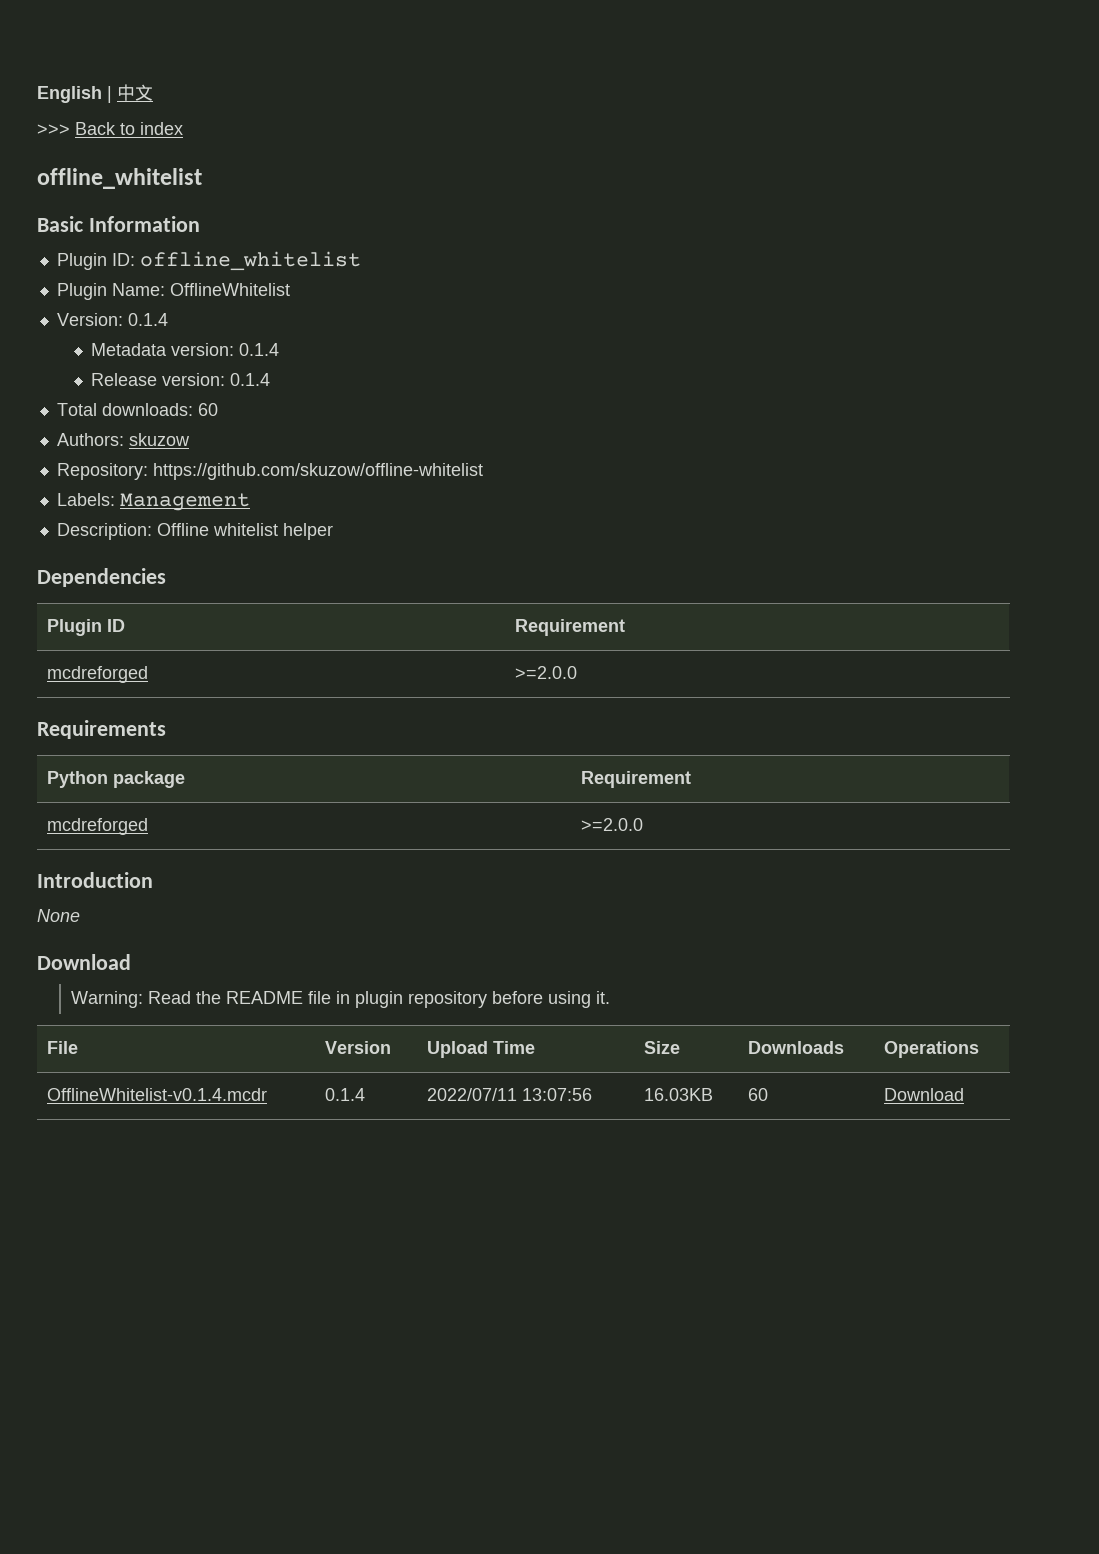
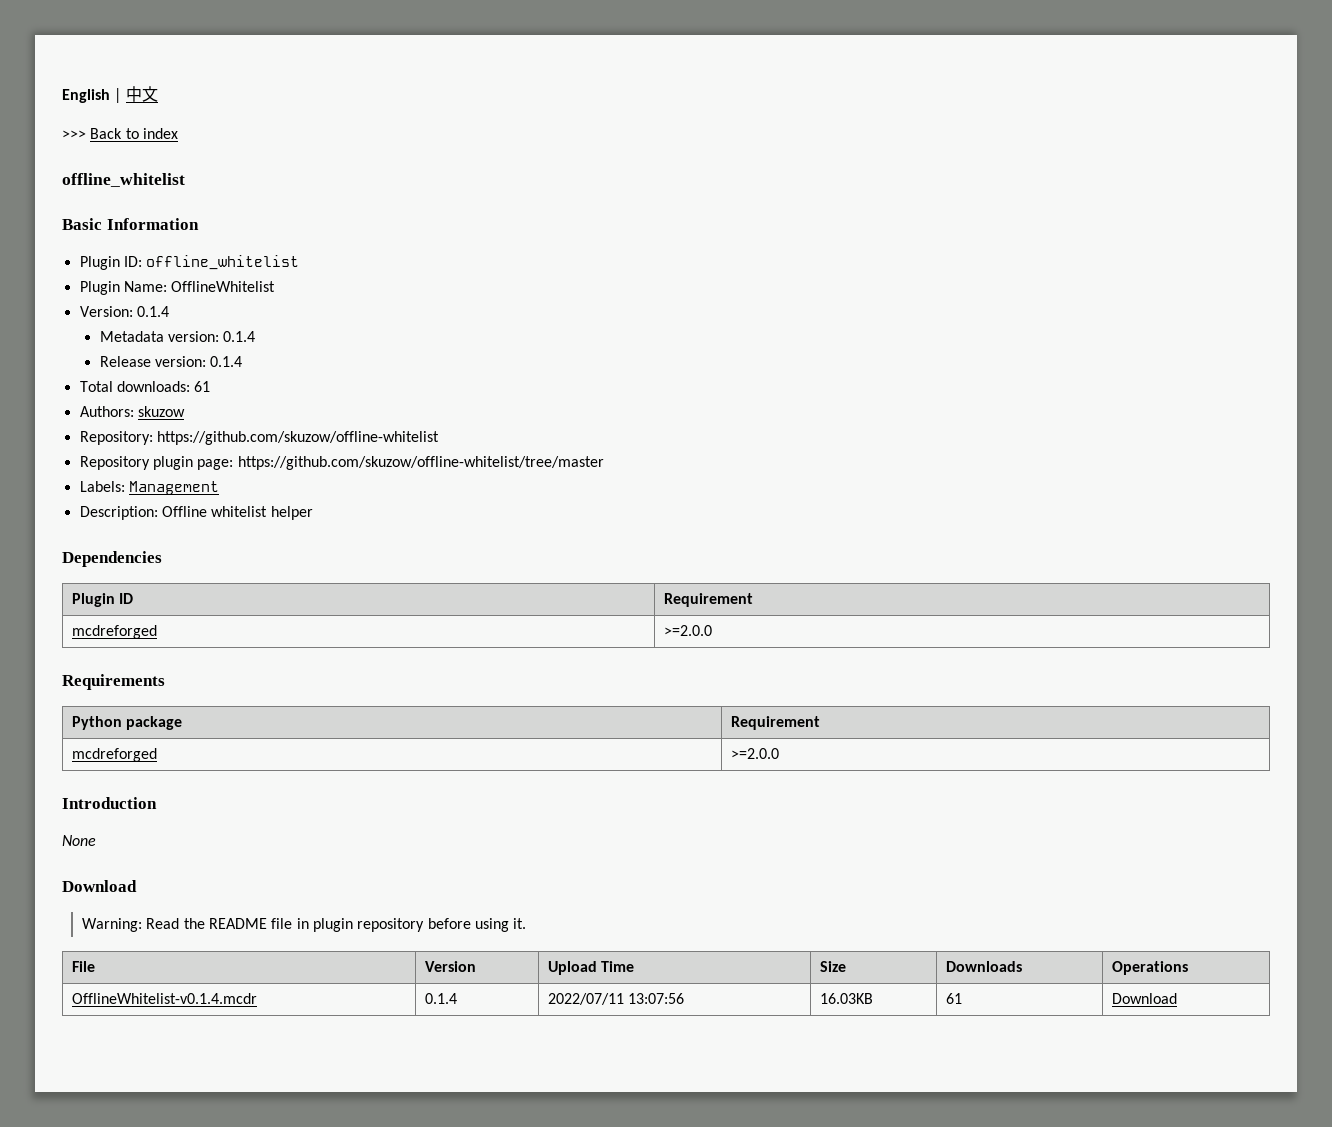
- Total downloads: 60
+ Total downloads: 61
+ Repository plugin page: https://github.com/skuzow/offline-whitelist/tree/master
- OfflineWhitelist-v0.1.4.mcdr | 0.1.4 | 2022/07/11 13:07:56 | 16.03KB | 60 | Download
+ OfflineWhitelist-v0.1.4.mcdr | 0.1.4 | 2022/07/11 13:07:56 | 16.03KB | 61 | Download

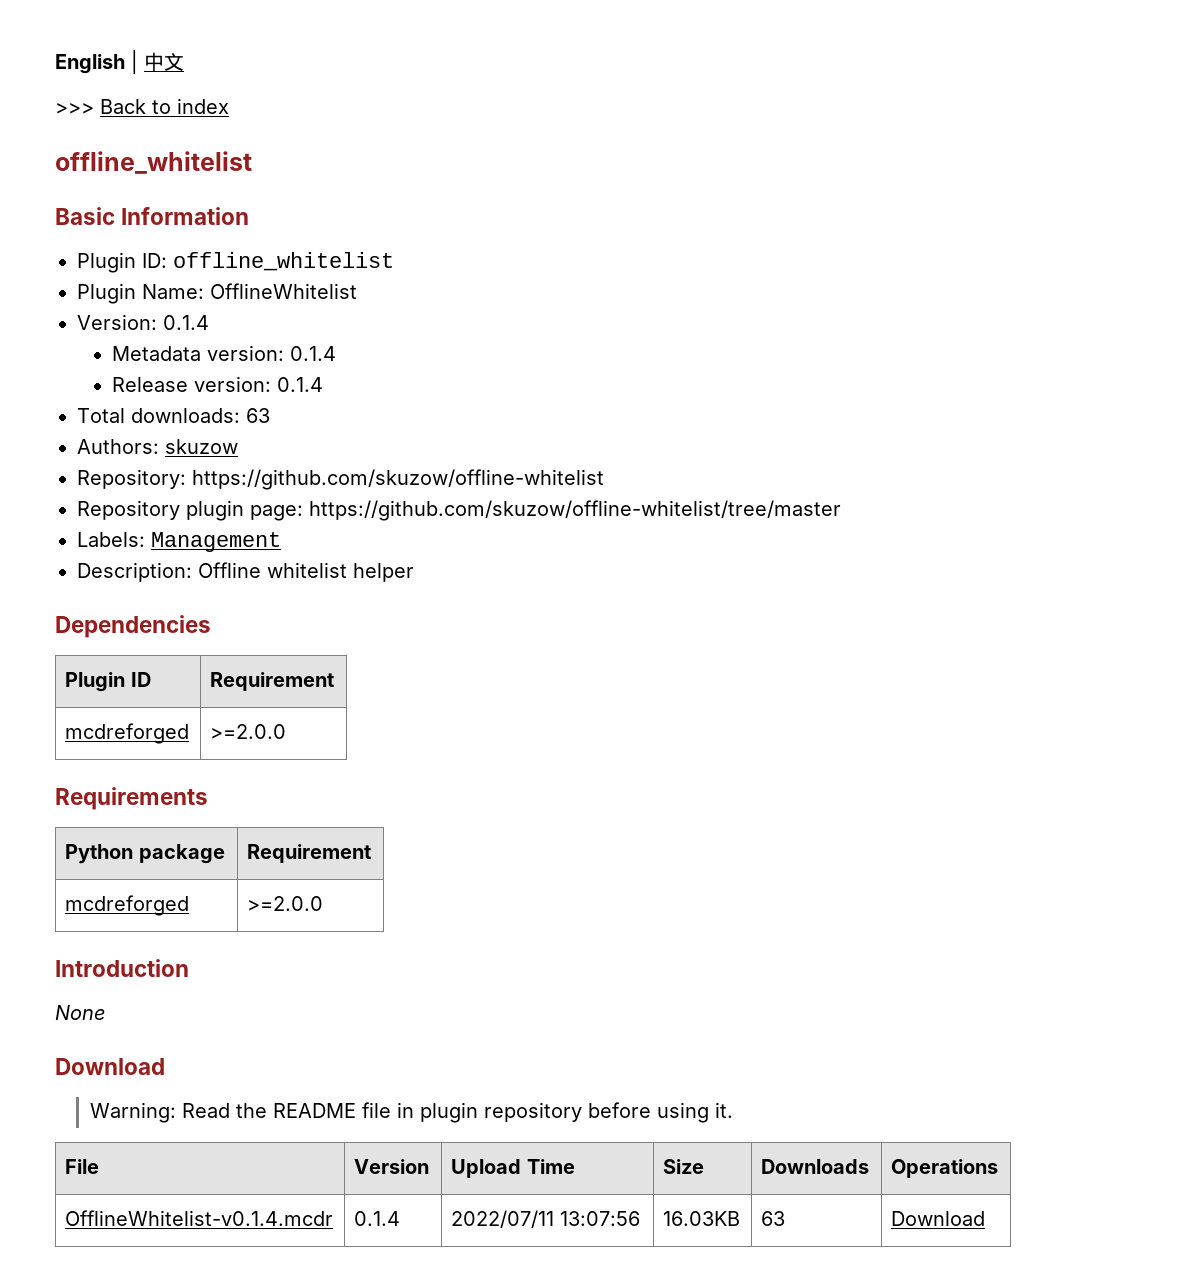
- Total downloads: 61
+ Total downloads: 63
- OfflineWhitelist-v0.1.4.mcdr | 0.1.4 | 2022/07/11 13:07:56 | 16.03KB | 61 | Download
+ OfflineWhitelist-v0.1.4.mcdr | 0.1.4 | 2022/07/11 13:07:56 | 16.03KB | 63 | Download

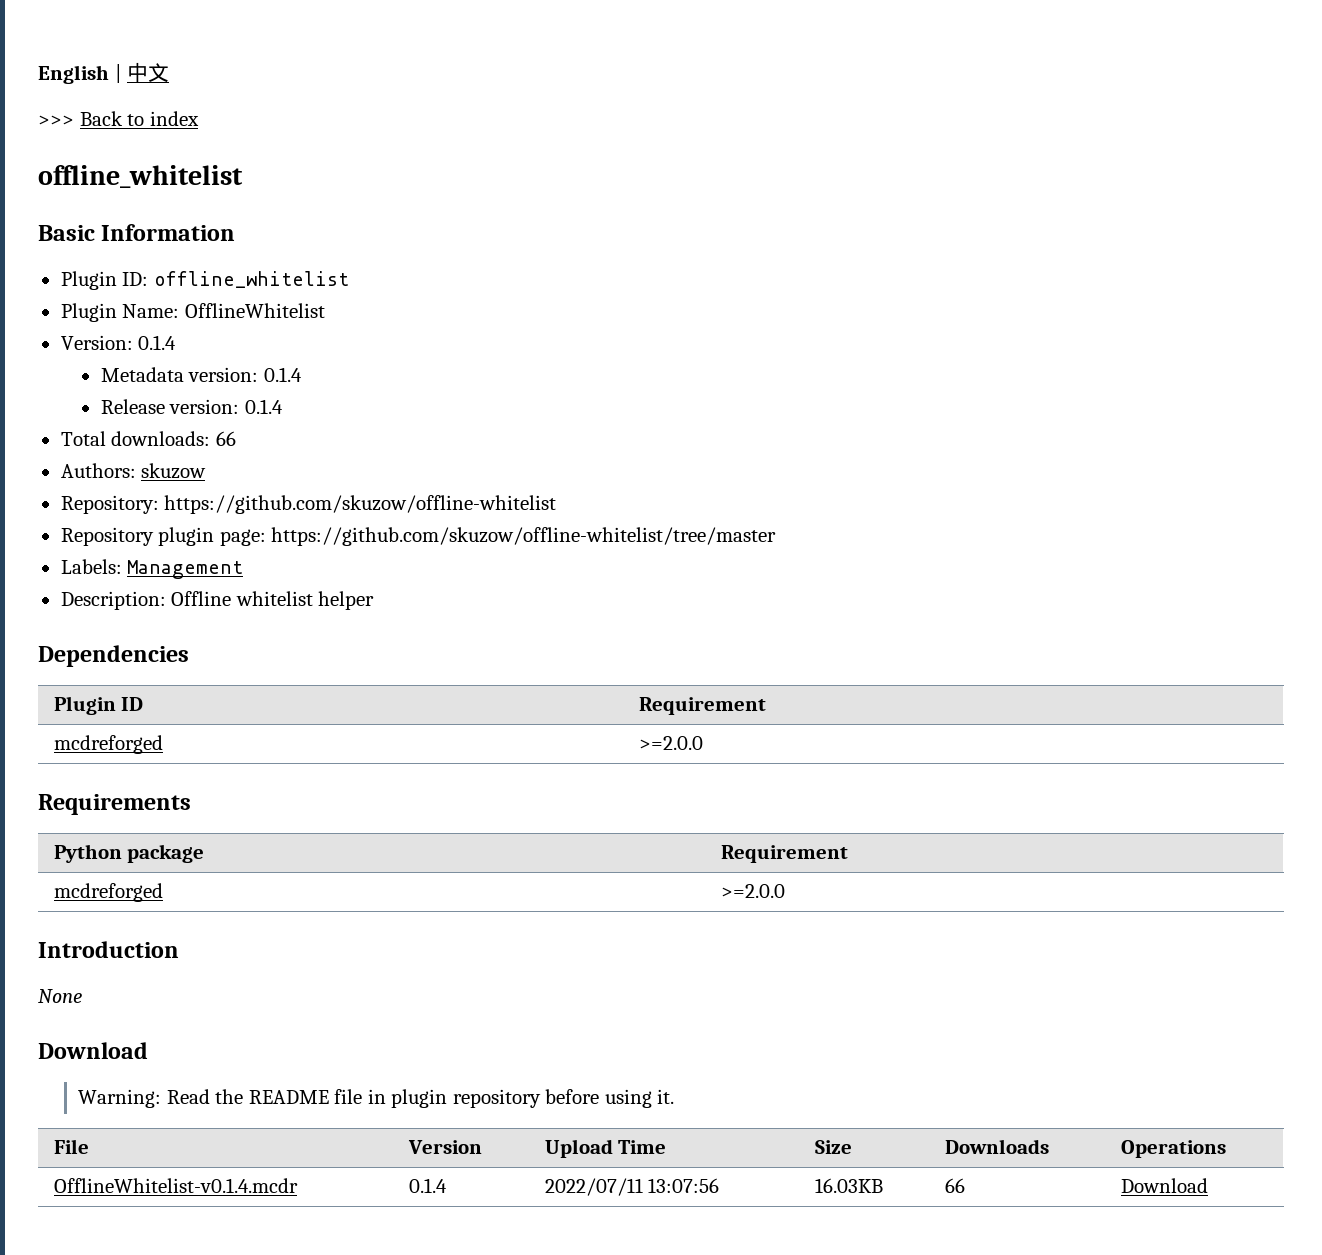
- Total downloads: 63
+ Total downloads: 66
- OfflineWhitelist-v0.1.4.mcdr | 0.1.4 | 2022/07/11 13:07:56 | 16.03KB | 63 | Download
+ OfflineWhitelist-v0.1.4.mcdr | 0.1.4 | 2022/07/11 13:07:56 | 16.03KB | 66 | Download

